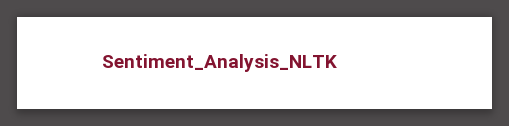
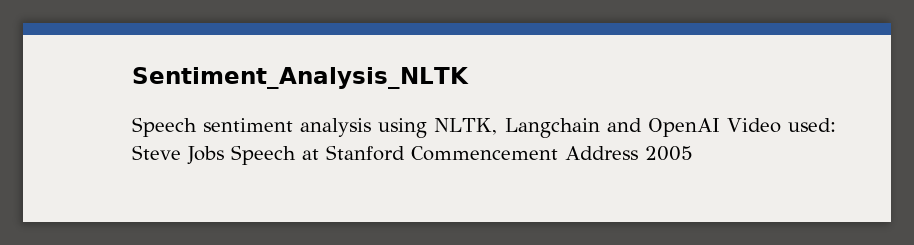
+ Speech sentiment analysis using NLTK, Langchain and OpenAI Video used: Steve Jobs Speech at Stanford Commencement Address 2005

